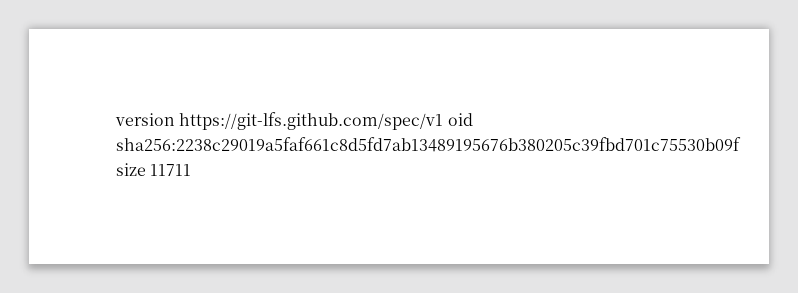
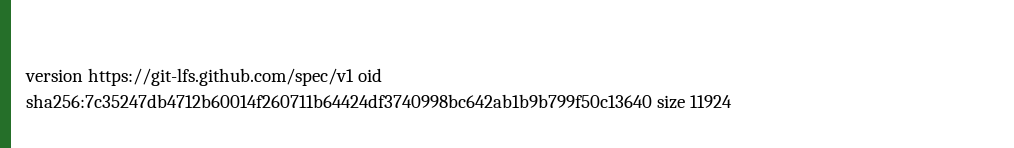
- version https://git-lfs.github.com/spec/v1 oid sha256:2238c29019a5faf661c8d5fd7ab13489195676b380205c39fbd701c75530b09f size 11711
+ version https://git-lfs.github.com/spec/v1 oid sha256:7c35247db4712b60014f260711b64424df3740998bc642ab1b9b799f50c13640 size 11924

